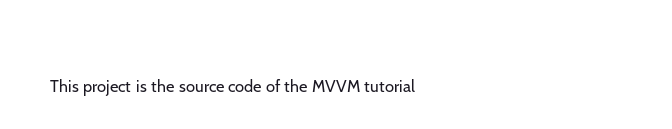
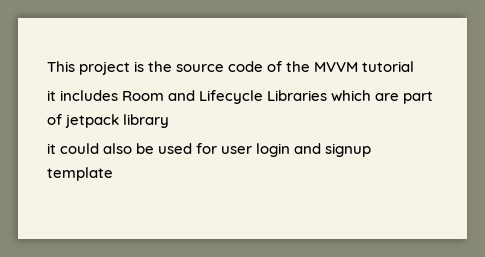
+ it includes Room and Lifecycle Libraries which are part of jetpack library
+ it could also be used for user login and signup template

